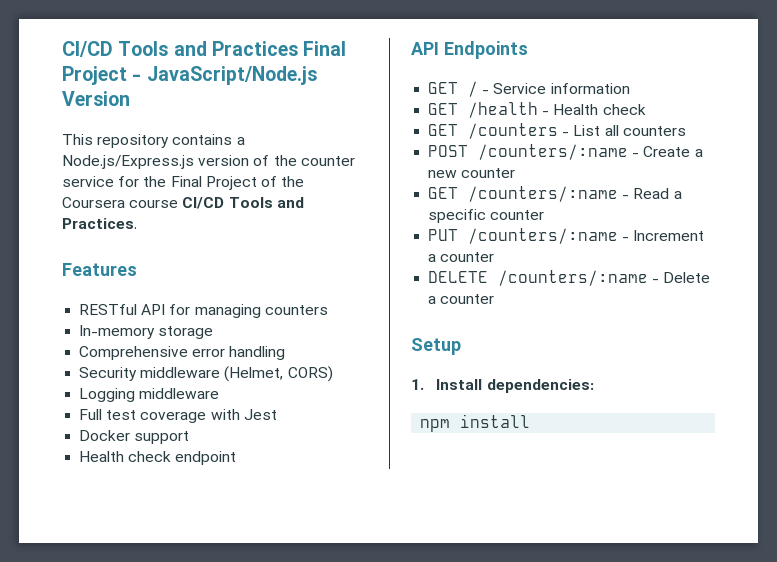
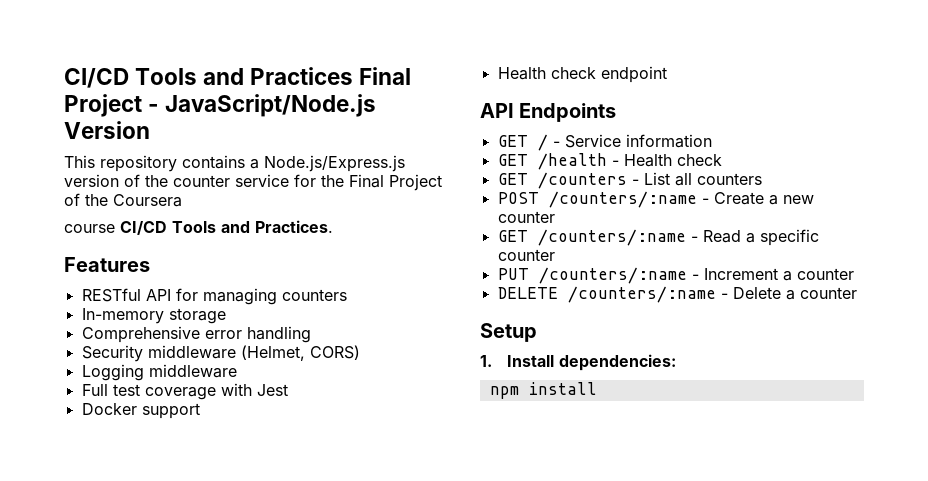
- This repository contains a Node.js/Express.js version of the counter service for the Final Project of the Coursera course CI/CD Tools and Practices.
+ This repository contains a Node.js/Express.js version of the counter service for the Final Project of the Coursera
+ course CI/CD Tools and Practices.

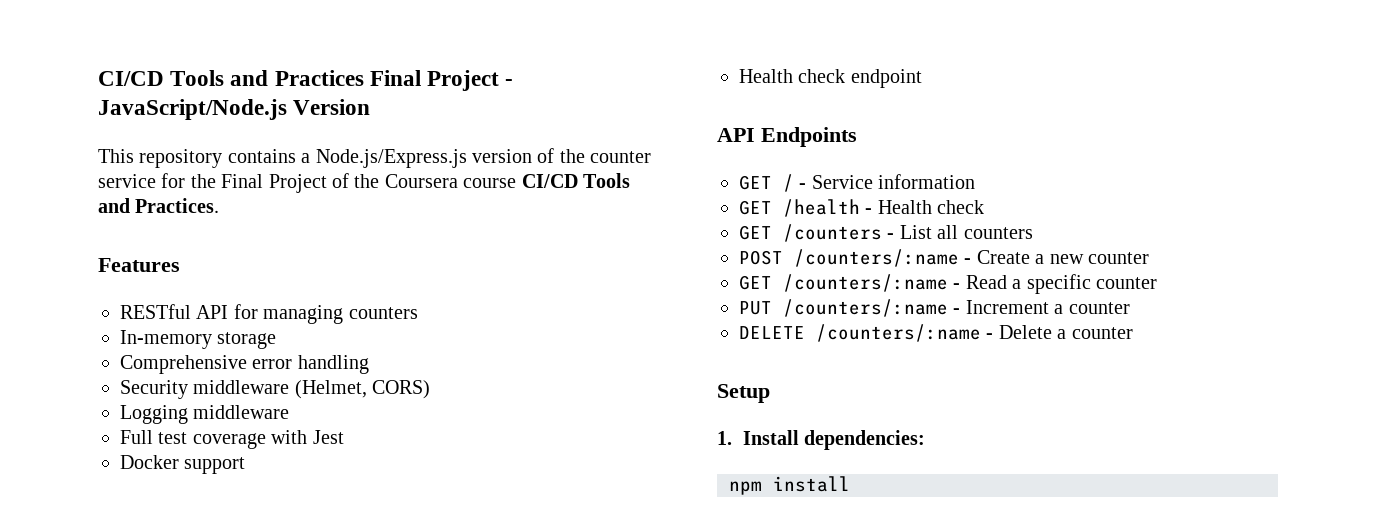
- This repository contains a Node.js/Express.js version of the counter service for the Final Project of the Coursera
- course CI/CD Tools and Practices.
+ This repository contains a Node.js/Express.js version of the counter service for the Final Project of the Coursera course CI/CD Tools and Practices.

